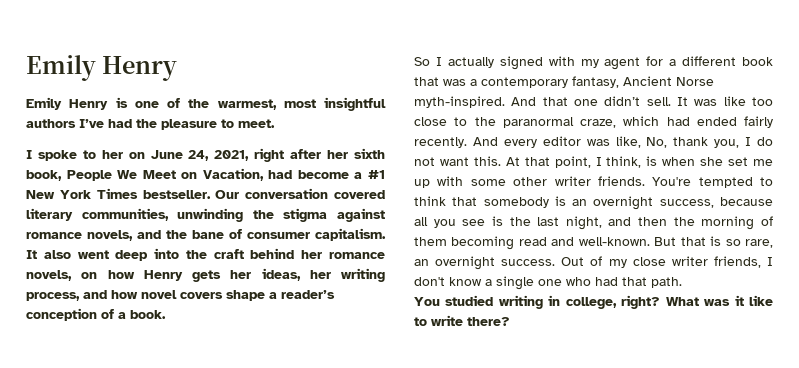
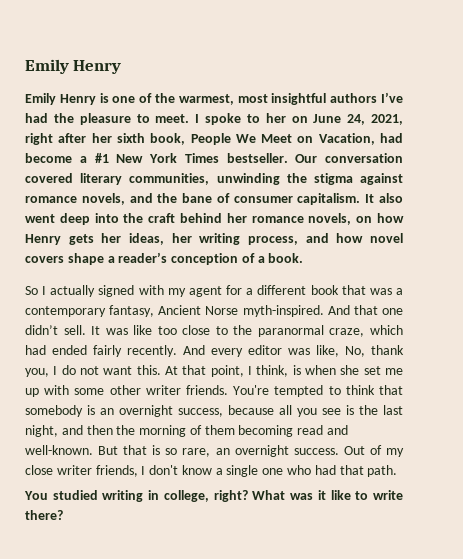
- Emily Henry is one of the warmest, most insightful authors I’ve had the pleasure to meet.
- I spoke to her on June 24, 2021, right after her sixth book, People We Meet on Vacation, had become a #1 New York Times bestseller.
+ Emily Henry is one of the warmest, most insightful authors I’ve had the pleasure to meet. I spoke to her on June 24, 2021, right after her sixth book, People We Meet on Vacation, had become a #1 New York Times bestseller.

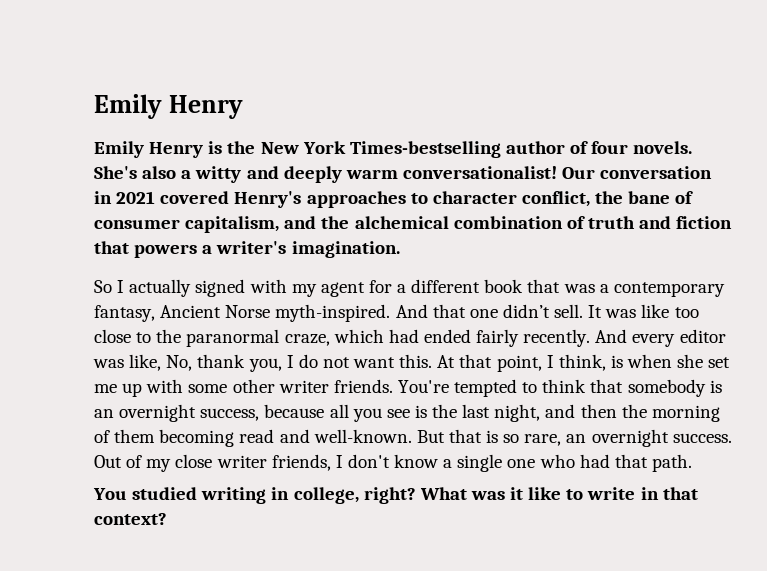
- Emily Henry is one of the warmest, most insightful authors I’ve had the pleasure to meet. I spoke to her on June 24, 2021, right after her sixth book, People We Meet on Vacation, had become a #1 New York Times bestseller. Our conversation covered literary communities, unwinding the stigma against romance novels, and the bane of consumer capitalism. It also went deep into the craft behind her romance novels, on how Henry gets her ideas, her writing process, and how novel covers shape a reader’s conception of a book.
+ Emily Henry is the New York Times-bestselling author of four novels. She's also a witty and deeply warm conversationalist! Our conversation in 2021 covered Henry's approaches to character conflict, the bane of consumer capitalism, and the alchemical combination of truth and fiction that powers a writer's imagination.
- What was it like to write there?
+ What was it like to write in that context?

